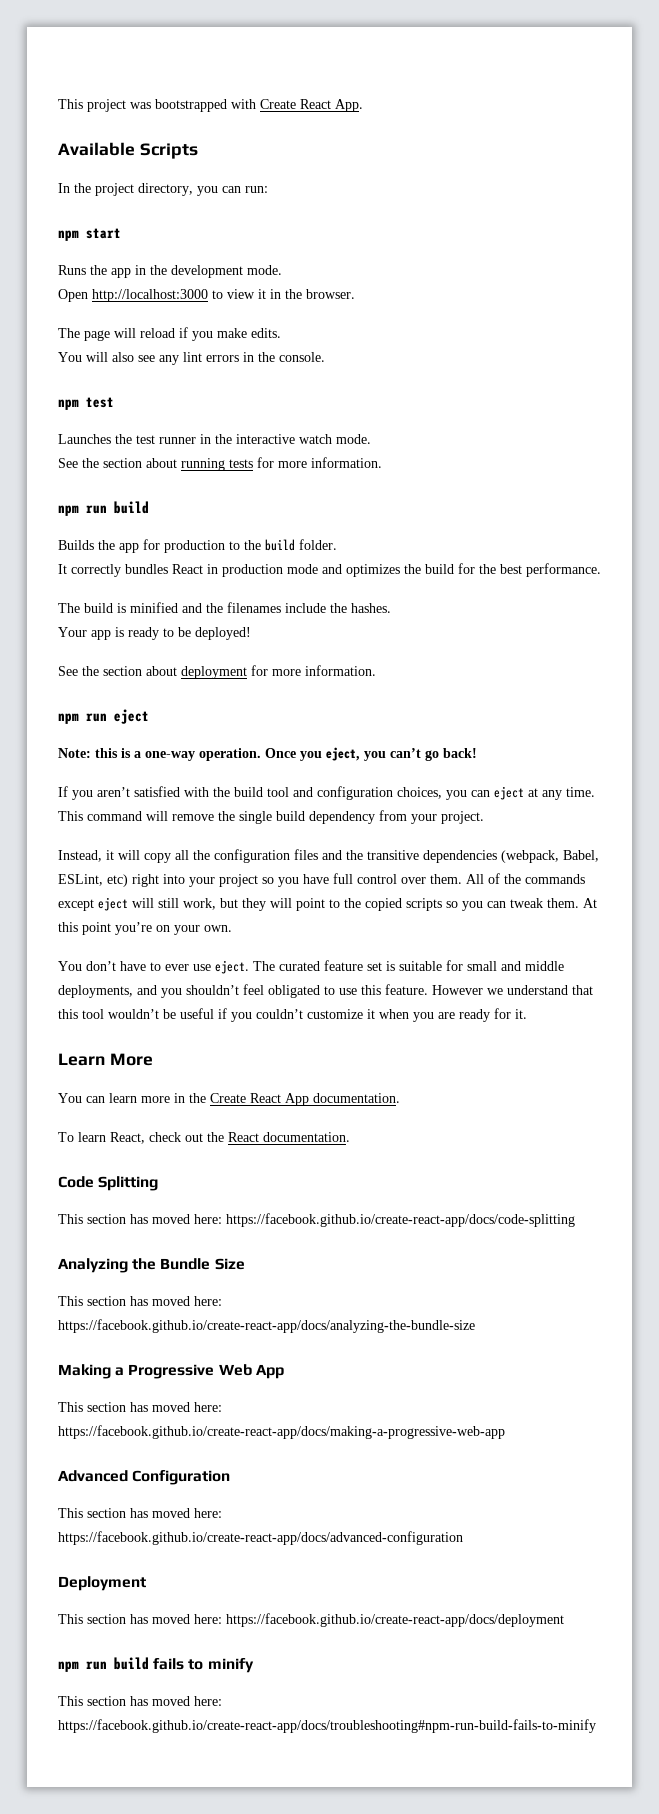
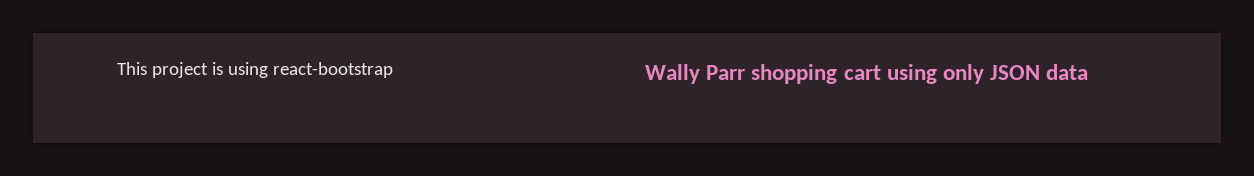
- This project was bootstrapped with Create React App.
- Available Scripts
- In the project directory, you can run:
- npm start
- Runs the app in the development mode.
- Open http://localhost:3000 to view it in the browser.
- The page will reload if you make edits.
- You will also see any lint errors in the console.
- npm test
- Launches the test runner in the interactive watch mode.
- See the section about running tests for more information.
- npm run build
- Builds the app for production to the build folder.
- It correctly bundles React in production mode and optimizes the build for the best performance.
- The build is minified and the filenames include the hashes.
- Your app is ready to be deployed!
- See the section about deployment for more information.
- npm run eject
- Note: this is a one-way operation. Once you eject, you can’t go back!
- If you aren’t satisfied with the build tool and configuration choices, you can eject at any time. This command will remove the single build dependency from your project.
- Instead, it will copy all the configuration files and the transitive dependencies (webpack, Babel, ESLint, etc) right into your project so you have full control over them. All of the commands except eject will still work, but they will point to the copied scripts so you can tweak them. At this point you’re on your own.
- You don’t have to ever use eject. The curated feature set is suitable for small and middle deployments, and you shouldn’t feel obligated to use this feature. However we understand that this tool wouldn’t be useful if you couldn’t customize it when you are ready for it.
- Learn More
- You can learn more in the Create React App documentation.
- To learn React, check out the React documentation.
- Code Splitting
- This section has moved here: https://facebook.github.io/create-react-app/docs/code-splitting
- Analyzing the Bundle Size
- This section has moved here: https://facebook.github.io/create-react-app/docs/analyzing-the-bundle-size
- Making a Progressive Web App
- This section has moved here: https://facebook.github.io/create-react-app/docs/making-a-progressive-web-app
- Advanced Configuration
- This section has moved here: https://facebook.github.io/create-react-app/docs/advanced-configuration
- Deployment
- This section has moved here: https://facebook.github.io/create-react-app/docs/deployment
- npm run build fails to minify
- This section has moved here: https://facebook.github.io/create-react-app/docs/troubleshooting#npm-run-build-fails-to-minify
+ This project is using react-bootstrap
+ Wally Parr shopping cart using only JSON data

